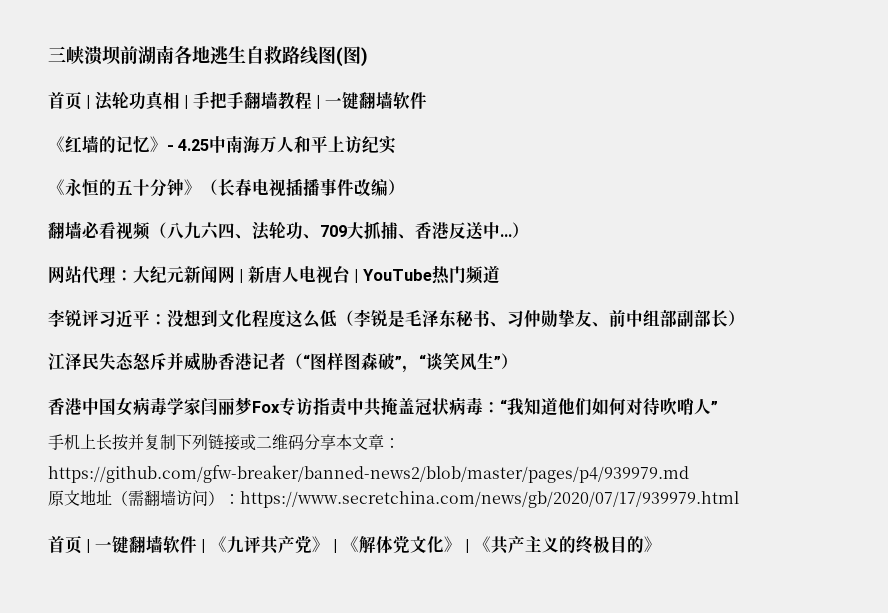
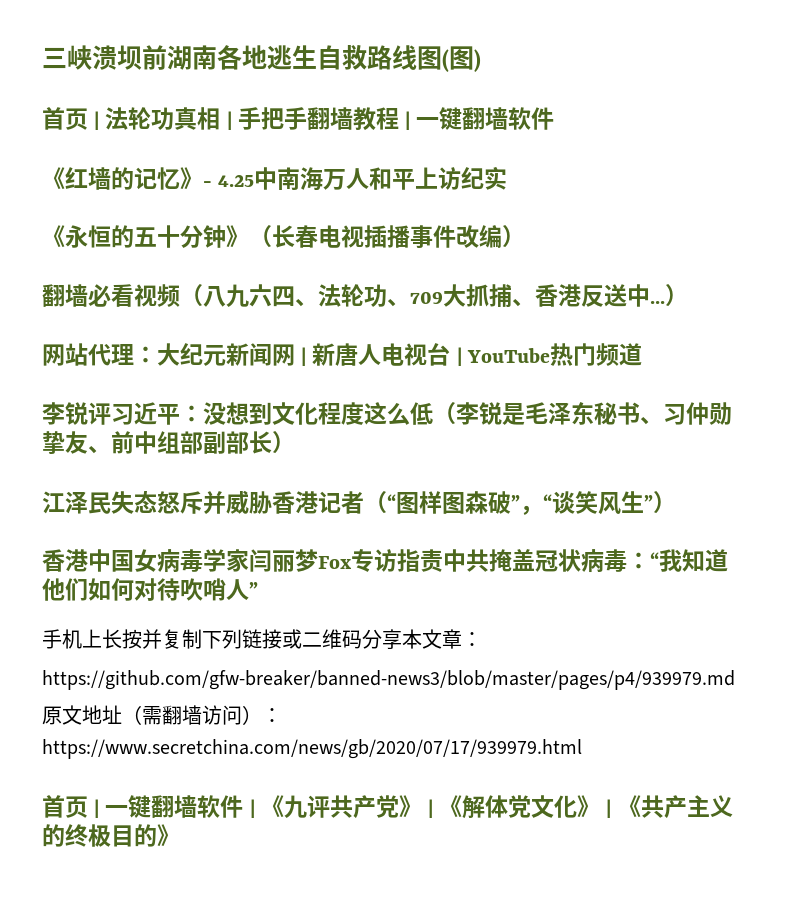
- https://github.com/gfw-breaker/banned-news2/blob/master/pages/p4/939979.md
+ https://github.com/gfw-breaker/banned-news3/blob/master/pages/p4/939979.md

